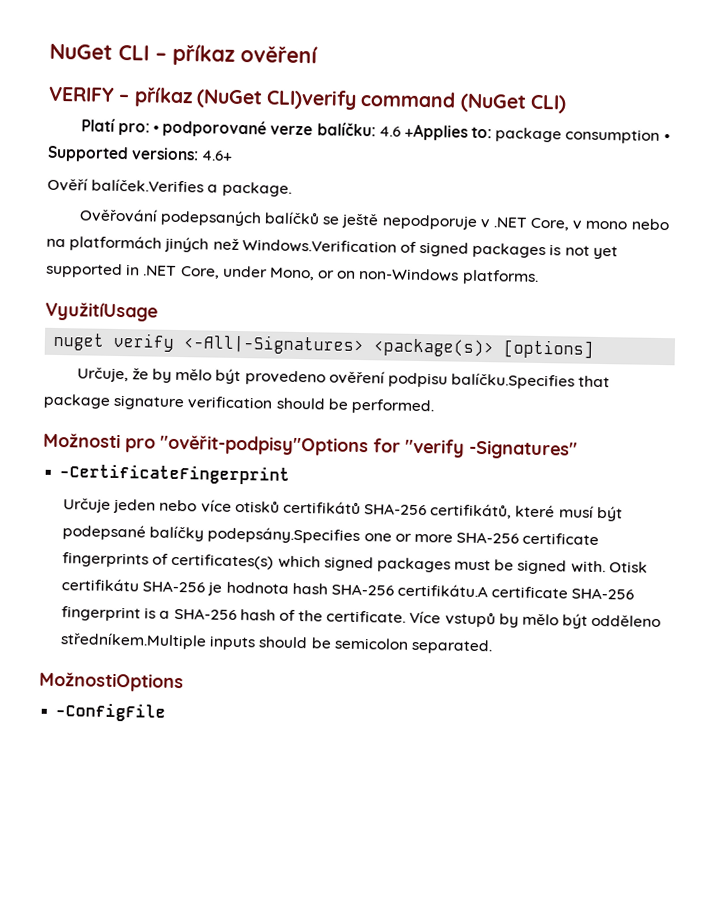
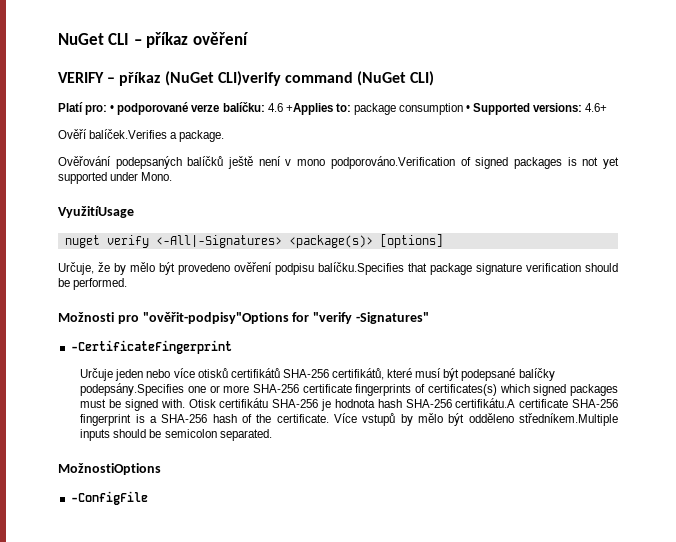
- Ověřování podepsaných balíčků se ještě nepodporuje v .NET Core, v mono nebo na platformách jiných než Windows.Verification of signed packages is not yet supported in .NET Core, under Mono, or on non-Windows platforms.
+ Ověřování podepsaných balíčků ještě není v mono podporováno.Verification of signed packages is not yet supported under Mono.

